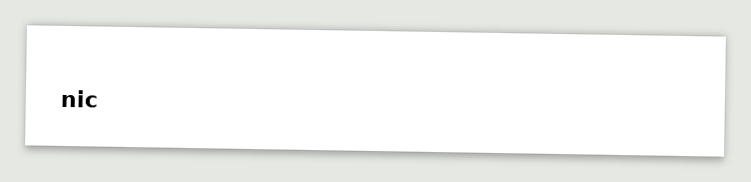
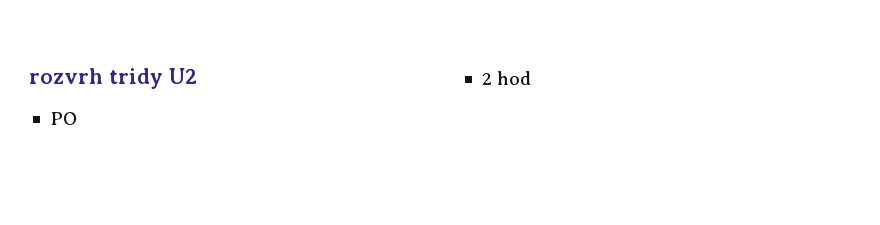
- nic
+ rozvrh tridy U2
+ PO
+ 2 hod

